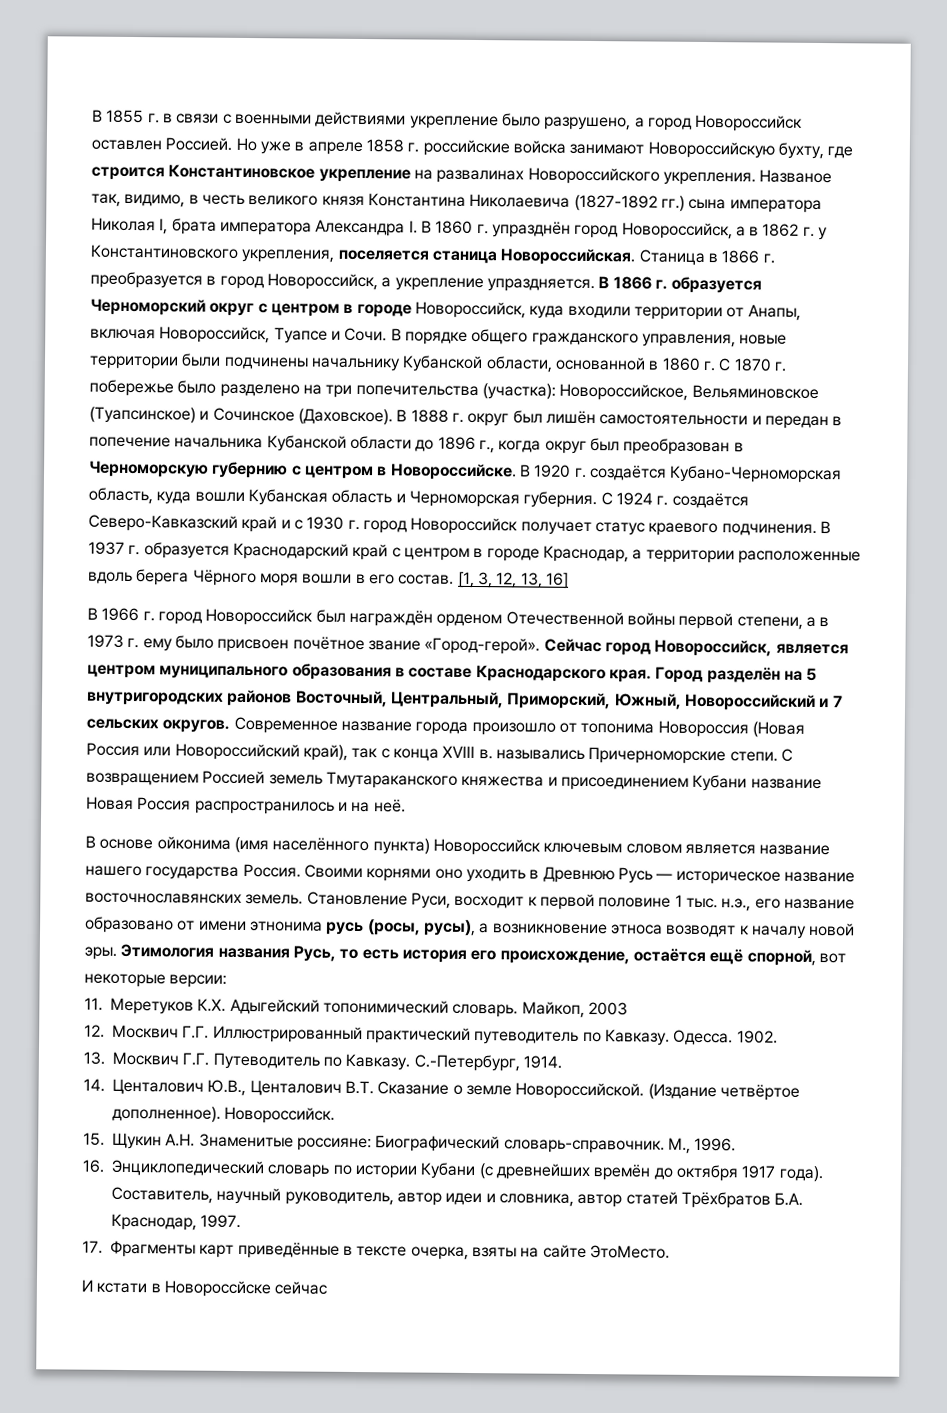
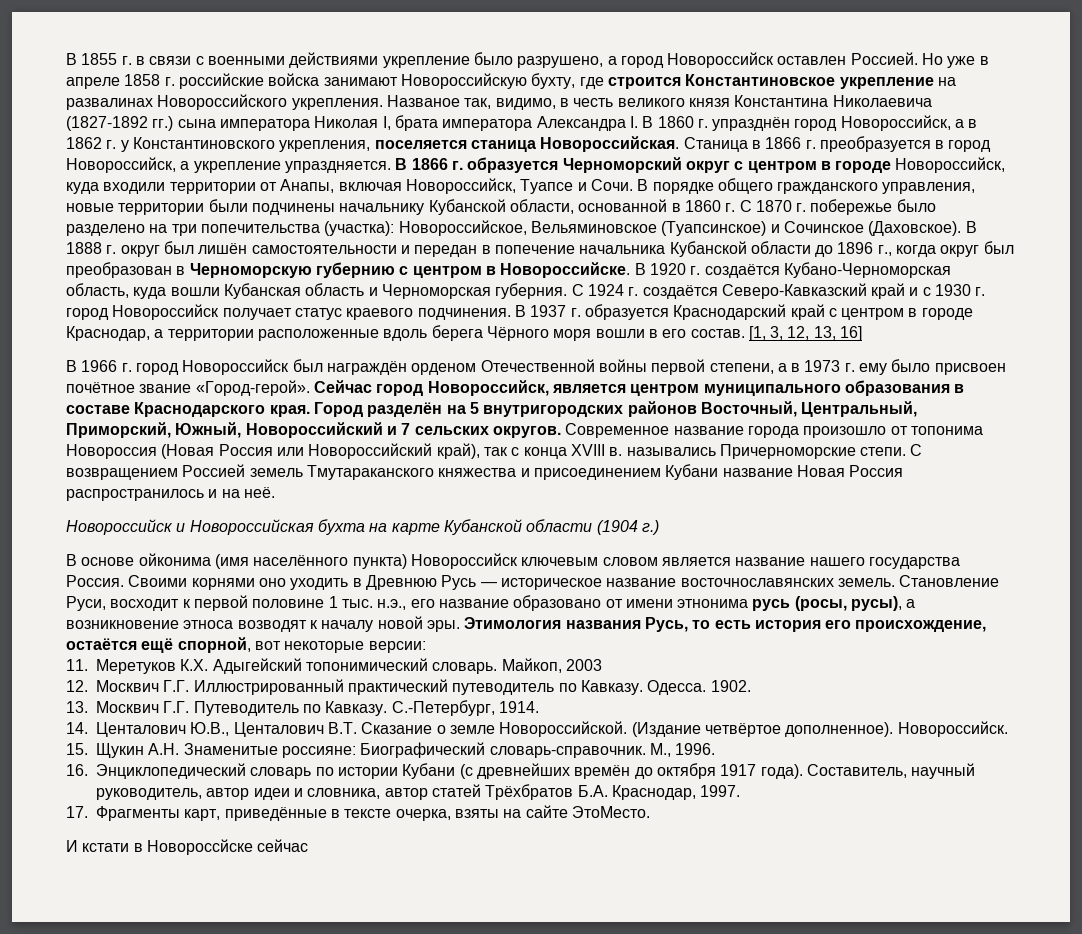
+ Новороссийск и Новороссийская бухта на карте Кубанской области (1904 г.)
- 17. Фрагменты карт приведённые в тексте очерка, взяты на сайте ЭтоМесто.
+ 17. Фрагменты карт, приведённые в тексте очерка, взяты на сайте ЭтоМесто.

